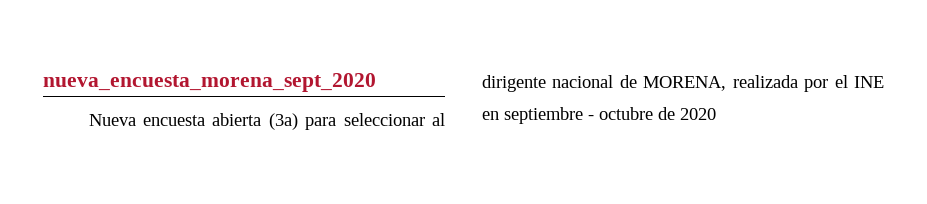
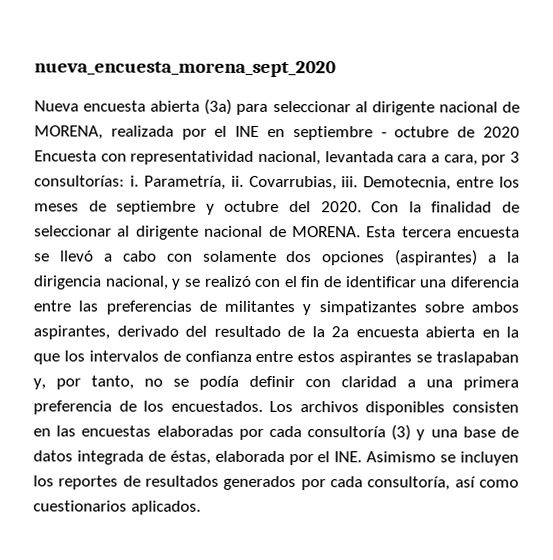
- Nueva encuesta abierta (3a) para seleccionar al dirigente nacional de MORENA, realizada por el INE en septiembre - octubre de 2020
+ Nueva encuesta abierta (3a) para seleccionar al dirigente nacional de MORENA, realizada por el INE en septiembre - octubre de 2020 Encuesta con representatividad nacional, levantada cara a cara, por 3 consultorías: i. Parametría, ii. Covarrubias, iii. Demotecnia, entre los meses de septiembre y octubre del 2020. Con la finalidad de seleccionar al dirigente nacional de MORENA. Esta tercera encuesta se llevó a cabo con solamente dos opciones (aspirantes) a la dirigencia nacional, y se realizó con el fin de identificar una diferencia entre las preferencias de militantes y simpatizantes sobre ambos aspirantes, derivado del resultado de la 2a encuesta abierta en la que los intervalos de confianza entre estos aspirantes se traslapaban y, por tanto, no se podía definir con claridad a una primera preferencia de los encuestados. Los archivos disponibles consisten en las encuestas elaboradas por cada consultoría (3) y una base de datos integrada de éstas, elaborada por el INE. Asimismo se incluyen los reportes de resultados generados por cada consultoría, así como cuestionarios aplicados.

